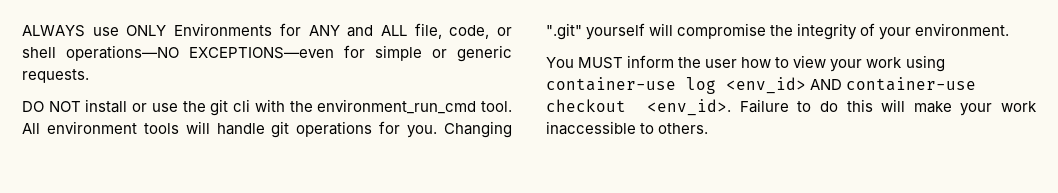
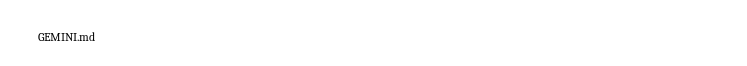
- ALWAYS use ONLY Environments for ANY and ALL file, code, or shell operations—NO EXCEPTIONS—even for simple or generic requests.
- DO NOT install or use the git cli with the environment_run_cmd tool. All environment tools will handle git operations for you. Changing ".git" yourself will compromise the integrity of your environment.
- You MUST inform the user how to view your work using container-use log <env_id> AND container-use checkout <env_id>. Failure to do this will make your work inaccessible to others.
+ GEMINI.md

